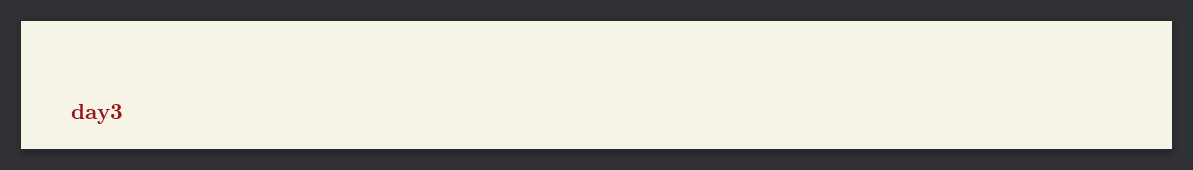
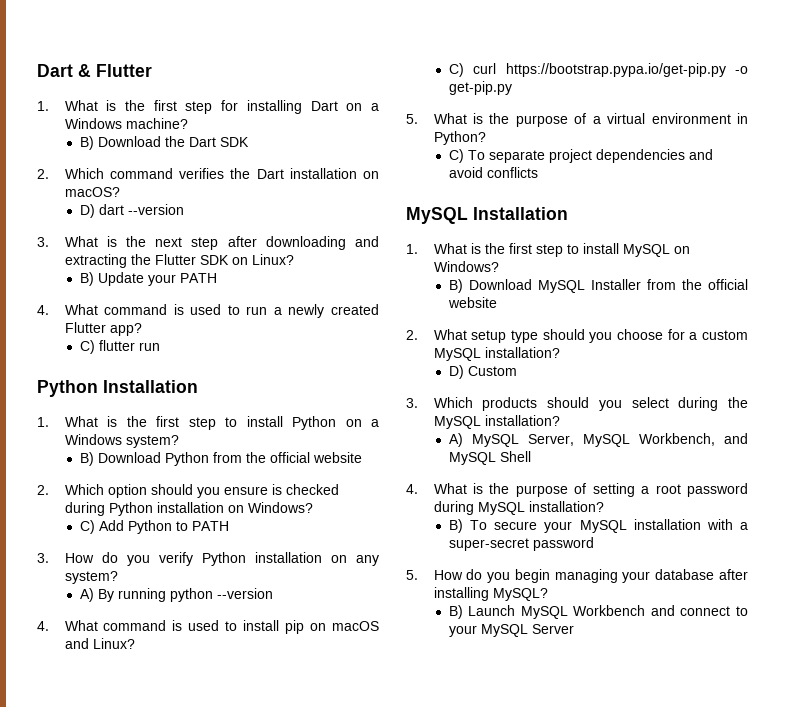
- day3
+ Dart & Flutter
+ 1. What is the first step for installing Dart on a Windows machine?
+ B) Download the Dart SDK
+ 2. Which command verifies the Dart installation on macOS?
+ D) dart --version
+ 3. What is the next step after downloading and extracting the Flutter SDK on Linux?
+ B) Update your PATH
+ 4. What command is used to run a newly created Flutter app?
+ C) flutter run
+ Python Installation
+ 1. What is the first step to install Python on a Windows system?
+ B) Download Python from the official website
+ 2. Which option should you ensure is checked during Python installation on Windows?
+ C) Add Python to PATH
+ 3. How do you verify Python installation on any system?
+ A) By running python --version
+ 4. What command is used to install pip on macOS and Linux?
+ C) curl https://bootstrap.pypa.io/get-pip.py -o get-pip.py
+ 5. What is the purpose of a virtual environment in Python?
+ C) To separate project dependencies and avoid conflicts
+ MySQL Installation
+ 1. What is the first step to install MySQL on Windows?
+ B) Download MySQL Installer from the official website
+ 2. What setup type should you choose for a custom MySQL installation?
+ D) Custom
+ 3. Which products should you select during the MySQL installation?
+ A) MySQL Server, MySQL Workbench, and MySQL Shell
+ 4. What is the purpose of setting a root password during MySQL installation?
+ B) To secure your MySQL installation with a super-secret password
+ 5. How do you begin managing your database after installing MySQL?
+ B) Launch MySQL Workbench and connect to your MySQL Server

